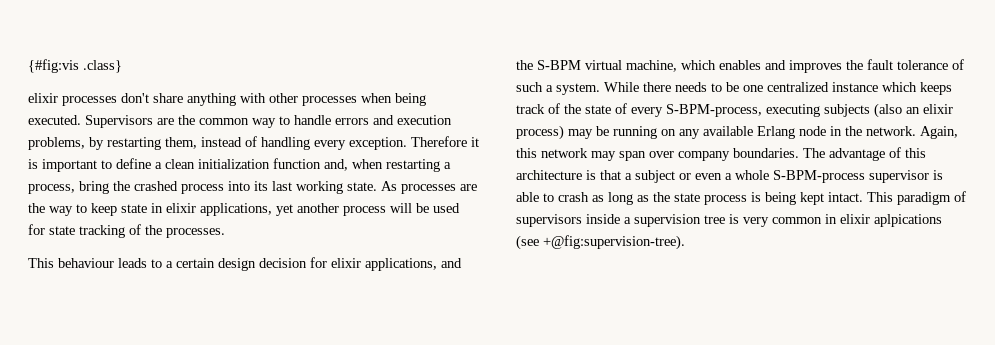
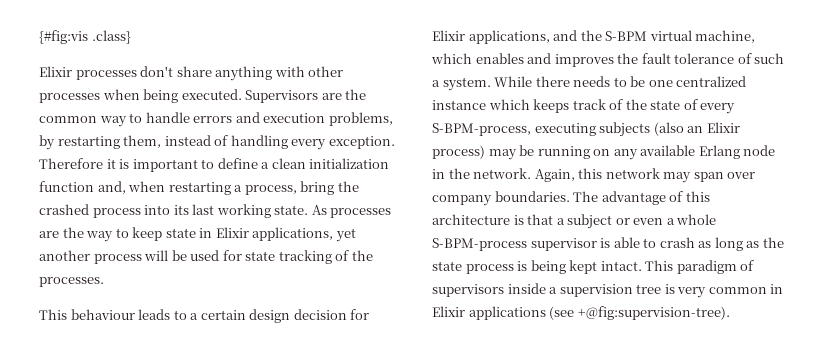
- elixir processes don't share anything with other processes when being executed.
+ Elixir processes don't share anything with other processes when being executed.
- As processes are the way to keep state in elixir applications, yet another process will be used for state tracking of the processes.
+ As processes are the way to keep state in Elixir applications, yet another process will be used for state tracking of the processes.
- This behaviour leads to a certain design decision for elixir applications, and the S-BPM virtual machine, which enables and improves the fault tolerance of such a system.
+ This behaviour leads to a certain design decision for Elixir applications, and the S-BPM virtual machine, which enables and improves the fault tolerance of such a system.
- While there needs to be one centralized instance which keeps track of the state of every S-BPM-process, executing subjects (also an elixir process) may be running on any available Erlang node in the network.
+ While there needs to be one centralized instance which keeps track of the state of every S-BPM-process, executing subjects (also an Elixir process) may be running on any available Erlang node in the network.
- This paradigm of supervisors inside a supervision tree is very common in elixir aplpications (see +@fig:supervision-tree).
+ This paradigm of supervisors inside a supervision tree is very common in Elixir applications (see +@fig:supervision-tree).

